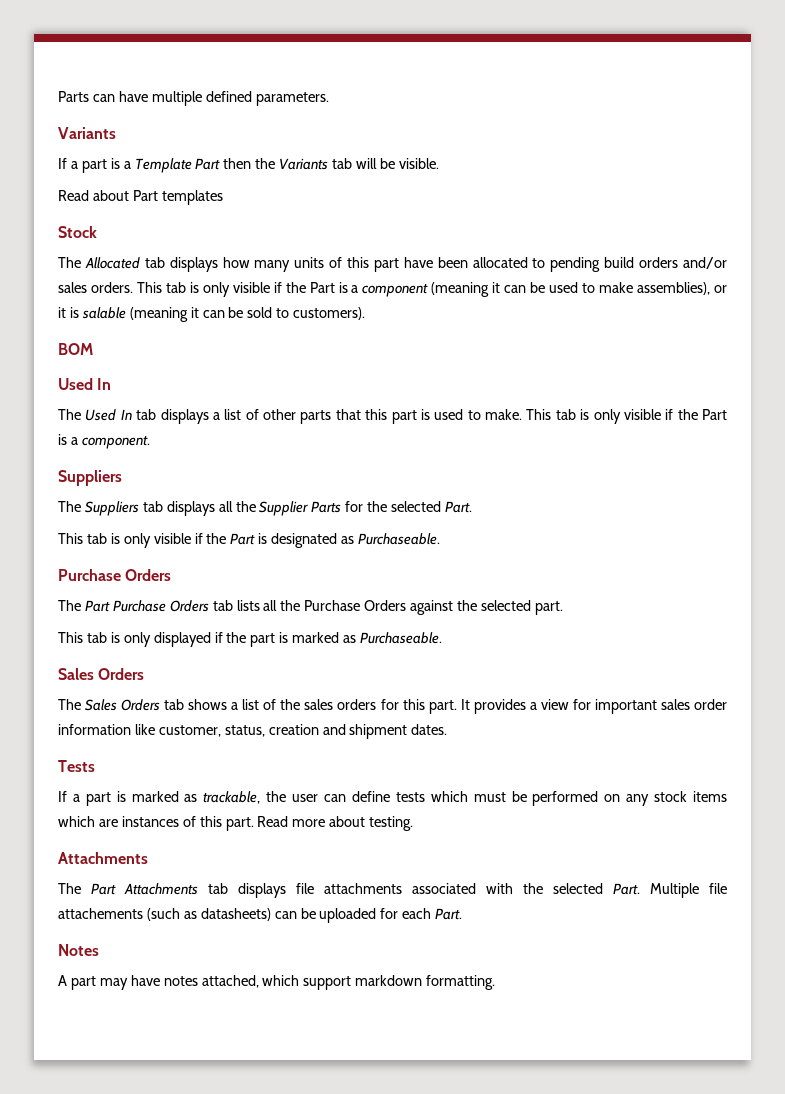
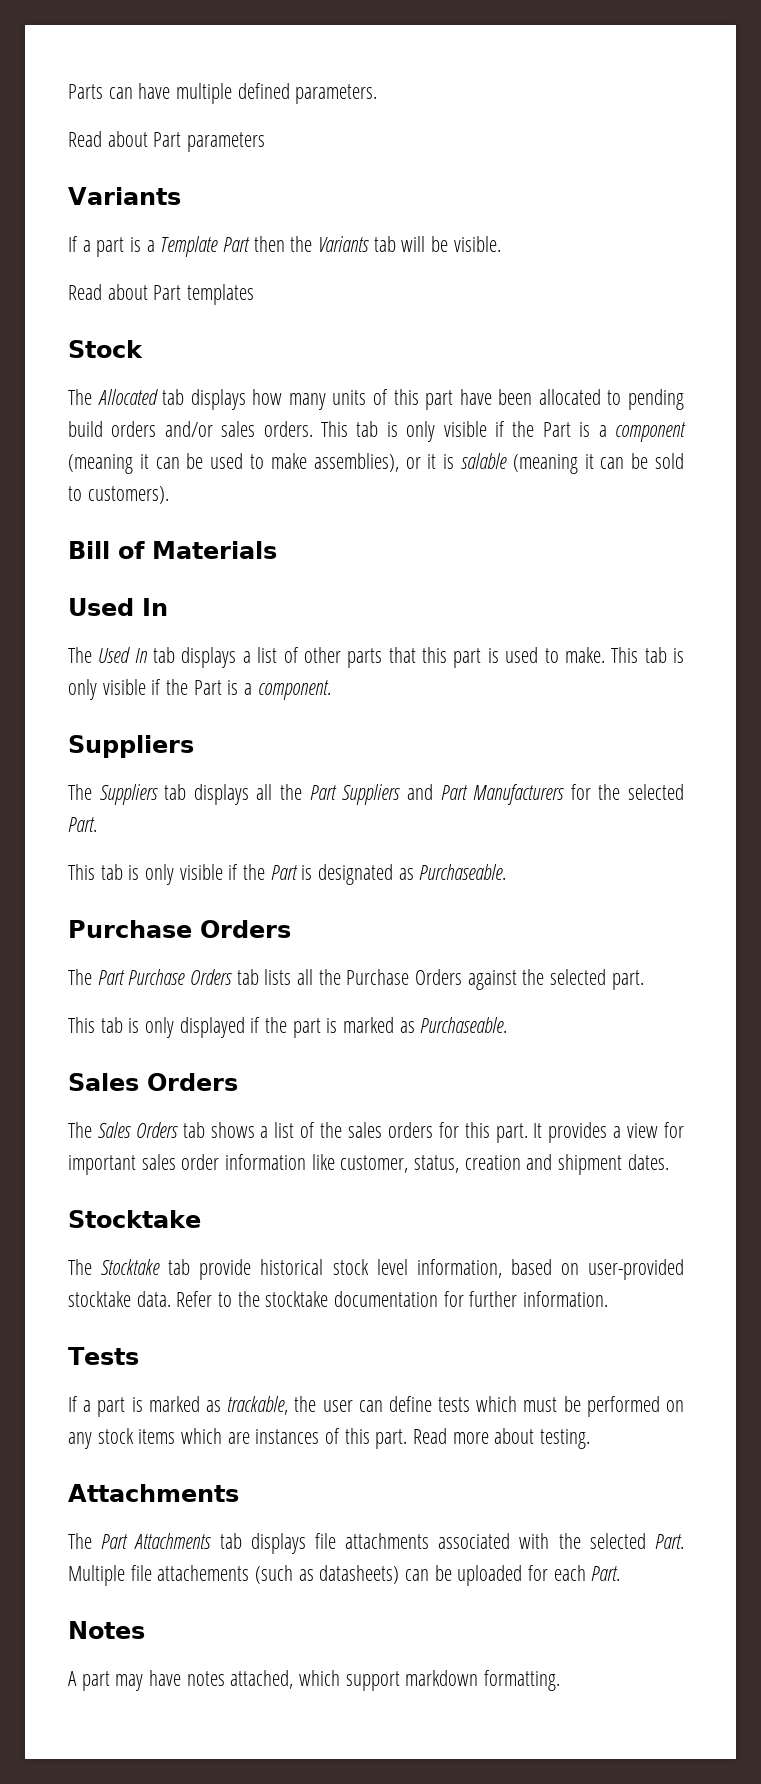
+ Read about Part parameters
- BOM
+ Bill of Materials
- The Suppliers tab displays all the Supplier Parts for the selected Part.
+ The Suppliers tab displays all the Part Suppliers and Part Manufacturers for the selected Part.
  It provides a view for important sales order information like customer, status, creation and shipment dates.
+ Stocktake
+ The Stocktake tab provide historical stock level information, based on user-provided stocktake data. Refer to the stocktake documentation for further information.

